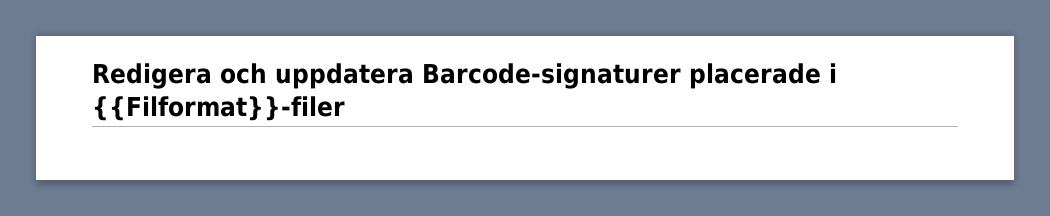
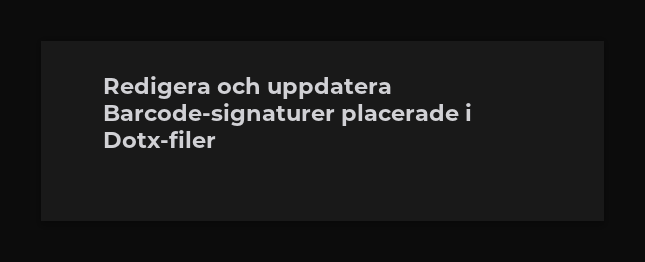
- Redigera och uppdatera Barcode-signaturer placerade i {{Filformat}}-filer
+ Redigera och uppdatera Barcode-signaturer placerade i Dotx-filer

